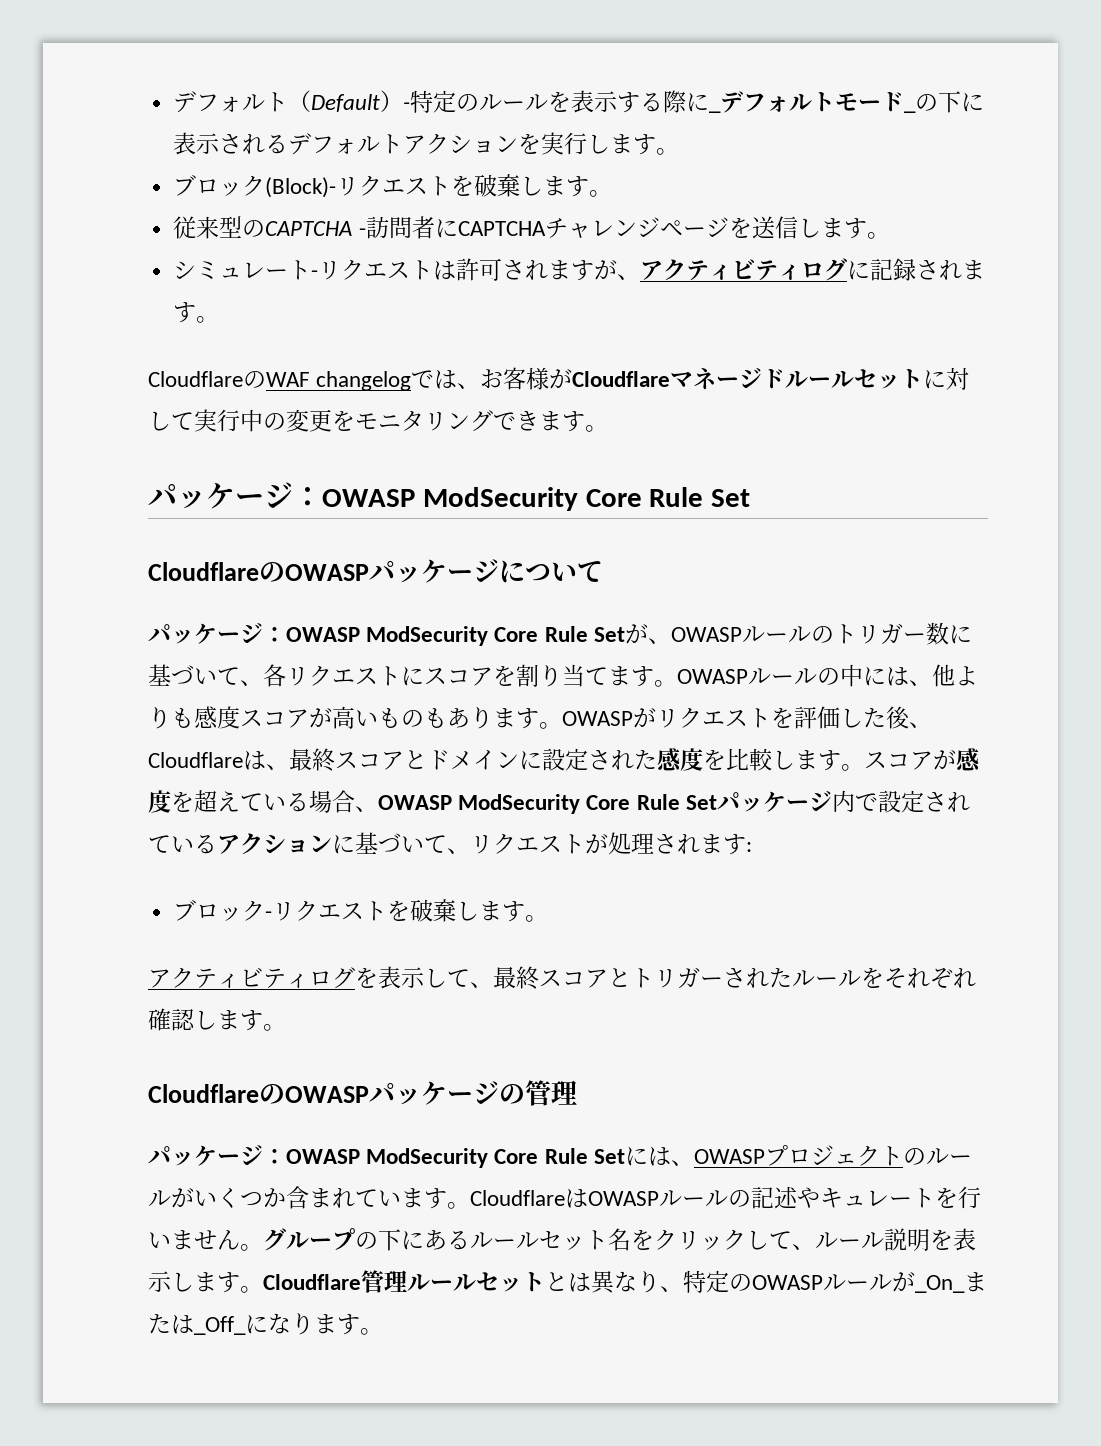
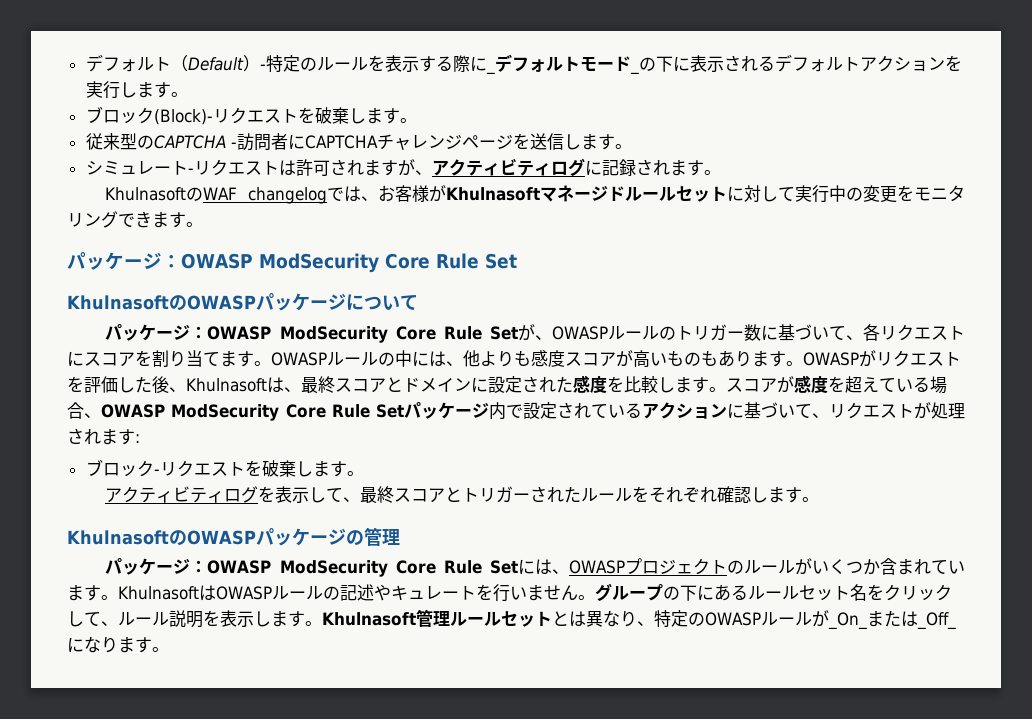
- CloudflareのWAF changelogでは、お客様がCloudflareマネージドルールセットに対して実行中の変更をモニタリングできます。
+ KhulnasoftのWAF changelogでは、お客様がKhulnasoftマネージドルールセットに対して実行中の変更をモニタリングできます。
- CloudflareのOWASPパッケージについて
+ KhulnasoftのOWASPパッケージについて
- OWASPがリクエストを評価した後、Cloudflareは、最終スコアとドメインに設定された感度を比較します。
+ OWASPがリクエストを評価した後、Khulnasoftは、最終スコアとドメインに設定された感度を比較します。
- CloudflareのOWASPパッケージの管理
+ KhulnasoftのOWASPパッケージの管理
- CloudflareはOWASPルールの記述やキュレートを行いません。
+ KhulnasoftはOWASPルールの記述やキュレートを行いません。
- Cloudflare管理ルールセットとは異なり、特定のOWASPルールが_On_または_Off_になります。
+ Khulnasoft管理ルールセットとは異なり、特定のOWASPルールが_On_または_Off_になります。

